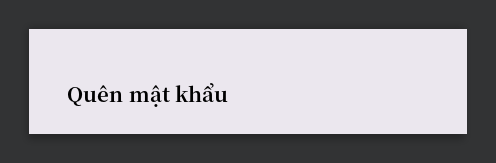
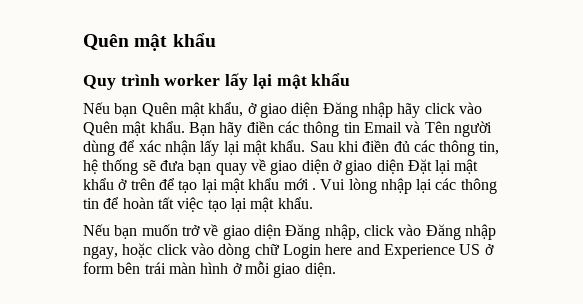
+ Quy trình worker lấy lại mật khẩu
+ Nếu bạn Quên mật khẩu, ở giao diện Đăng nhập hãy click vào Quên mật khẩu. Bạn hãy điền các thông tin Email và Tên người dùng để xác nhận lấy lại mật khẩu. Sau khi điền đủ các thông tin, hệ thống sẽ đưa bạn quay về giao diện ở giao diện Đặt lại mật khẩu ở trên để tạo lại mật khẩu mới . Vui lòng nhập lại các thông tin để hoàn tất việc tạo lại mật khẩu.
+ Nếu bạn muốn trở về giao diện Đăng nhập, click vào Đăng nhập ngay, hoặc click vào dòng chữ Login here and Experience US ở form bên trái màn hình ở mỗi giao diện.

